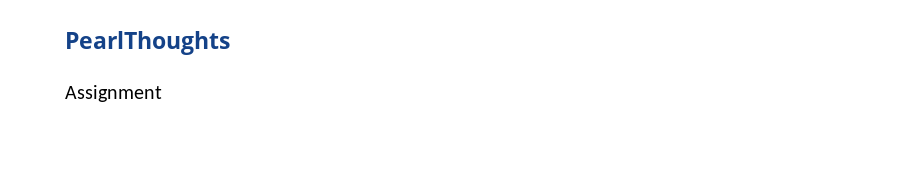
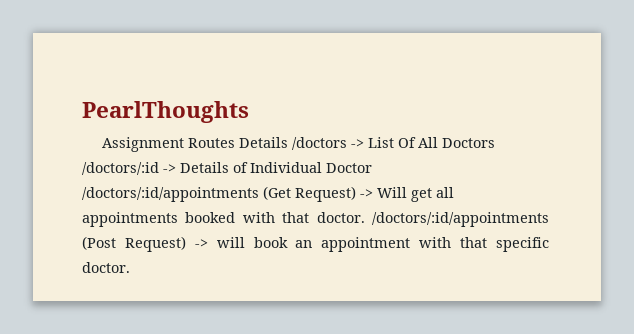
- Assignment
+ Assignment Routes Details /doctors -> List Of All Doctors /doctors/:id -> Details of Individual Doctor /doctors/:id/appointments (Get Request) -> Will get all appointments booked with that doctor. /doctors/:id/appointments (Post Request) -> will book an appointment with that specific doctor.

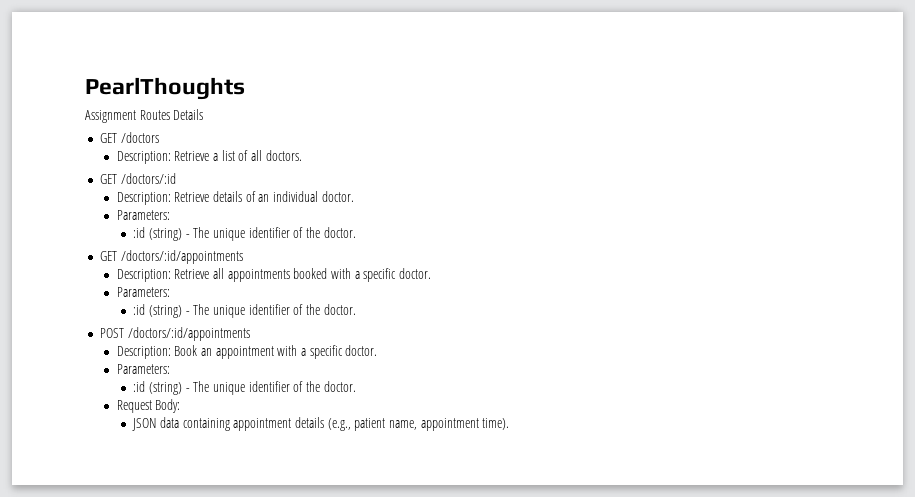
- Assignment Routes Details /doctors -> List Of All Doctors /doctors/:id -> Details of Individual Doctor /doctors/:id/appointments (Get Request) -> Will get all appointments booked with that doctor. /doctors/:id/appointments (Post Request) -> will book an appointment with that specific doctor.
+ Assignment Routes Details
+ GET /doctors
+ Description: Retrieve a list of all doctors.
+ GET /doctors/:id
+ Description: Retrieve details of an individual doctor.
+ Parameters:
+ :id (string) - The unique identifier of the doctor.
+ GET /doctors/:id/appointments
+ Description: Retrieve all appointments booked with a specific doctor.
+ Parameters:
+ :id (string) - The unique identifier of the doctor.
+ POST /doctors/:id/appointments
+ Description: Book an appointment with a specific doctor.
+ Parameters:
+ :id (string) - The unique identifier of the doctor.
+ Request Body:
+ JSON data containing appointment details (e.g., patient name, appointment time).

